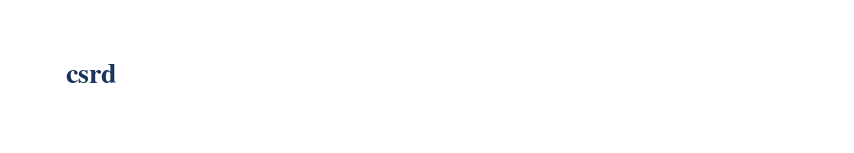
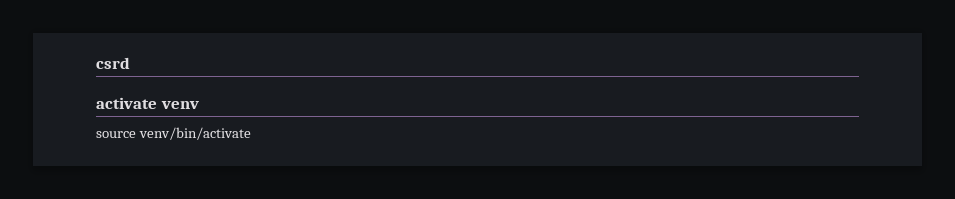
+ activate venv
+ source venv/bin/activate

